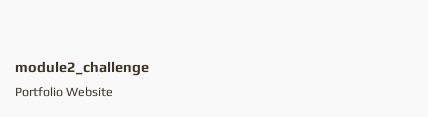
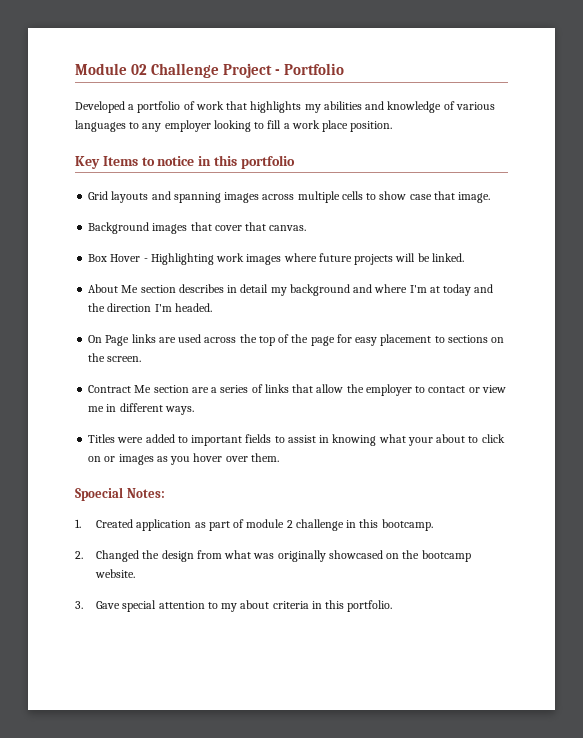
- module2_challenge
- Portfolio Website
+ Module 02 Challenge Project - Portfolio
+ Developed a portfolio of work that highlights my abilities and knowledge of various languages to any employer looking to fill a work place position.
+ Key Items to notice in this portfolio
+ Grid layouts and spanning images across multiple cells to show case that image.
+ Background images that cover that canvas.
+ Box Hover - Highlighting work images where future projects will be linked.
+ About Me section describes in detail my background and where I'm at today and the direction I'm headed.
+ On Page links are used across the top of the page for easy placement to sections on the screen.
+ Contract Me section are a series of links that allow the employer to contact or view me in different ways.
+ Titles were added to important fields to assist in knowing what your about to click on or images as you hover over them.
+ Spoecial Notes:
+ 1. Created application as part of module 2 challenge in this bootcamp.
+ 2. Changed the design from what was originally showcased on the bootcamp website.
+ 3. Gave special attention to my about criteria in this portfolio.

